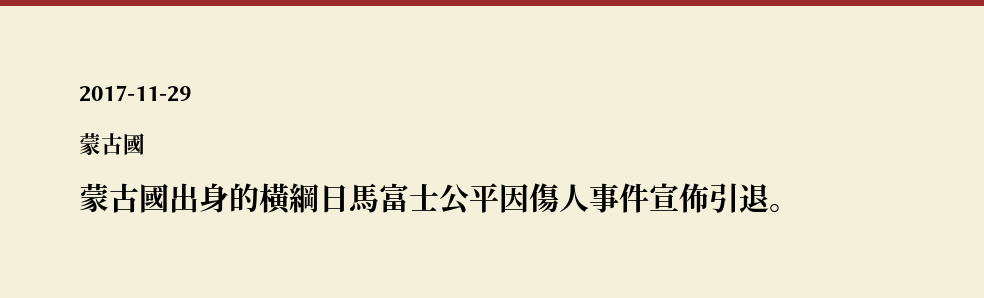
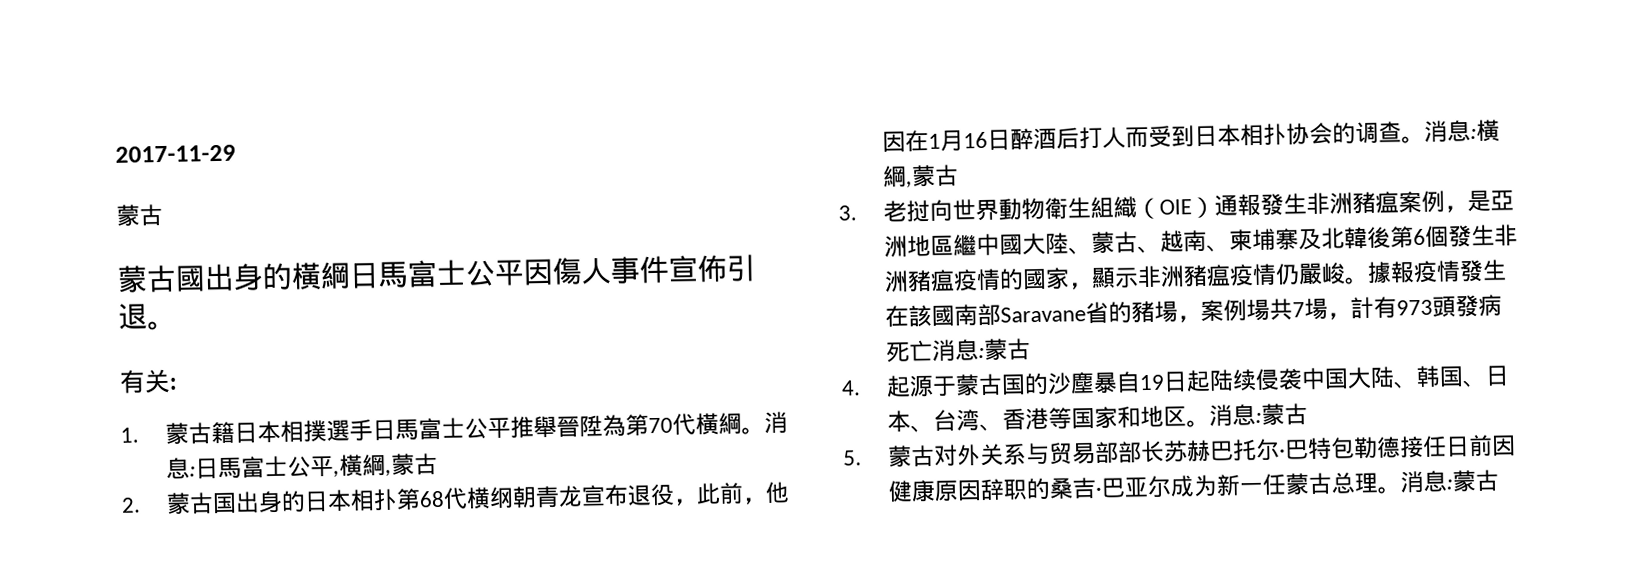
  2017-11-29
- 蒙古國
+ 蒙古
+ 有关:
+ 1.蒙古籍日本相撲選手日馬富士公平推舉晉陞為第70代橫綱。消息:日馬富士公平,橫綱,蒙古
+ 2.蒙古国出身的日本相扑第68代横纲朝青龙宣布退役，此前，他因在1月16日醉酒后打人而受到日本相扑协会的调查。消息:橫綱,蒙古
+ 3.老挝向世界動物衛生組織（OIE）通報發生非洲豬瘟案例，是亞洲地區繼中國大陸、蒙古、越南、柬埔寨及北韓後第6個發生非洲豬瘟疫情的國家，顯示非洲豬瘟疫情仍嚴峻。據報疫情發生在該國南部Saravane省的豬場，案例場共7場，計有973頭發病死亡消息:蒙古
+ 4.起源于蒙古国的沙塵暴自19日起陆续侵袭中国大陆、韩国、日本、台湾、香港等国家和地区。消息:蒙古
+ 5.蒙古对外关系与贸易部部长苏赫巴托尔·巴特包勒德接任日前因健康原因辞职的桑吉·巴亚尔成为新一任蒙古总理。消息:蒙古

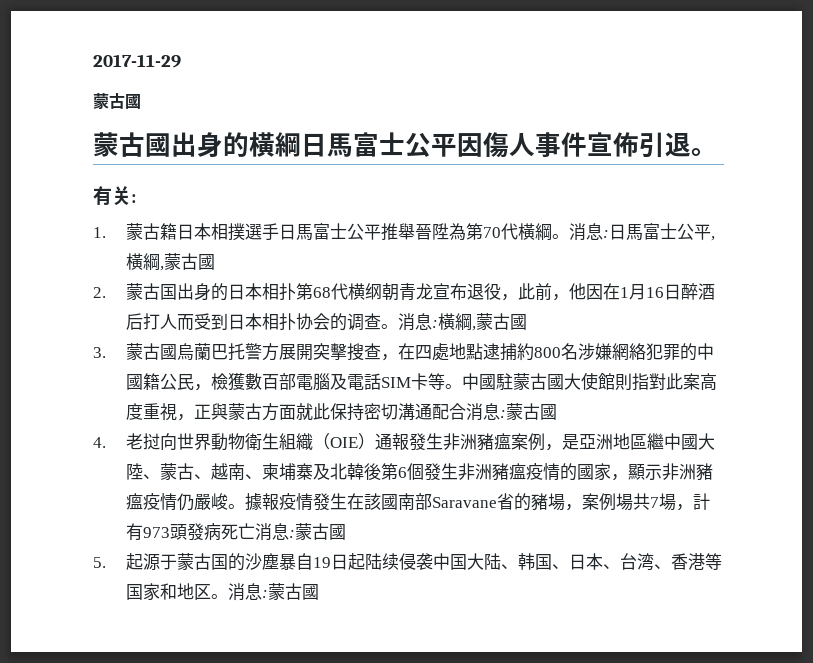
  2017-11-29
- 蒙古
+ 蒙古國
- 消息:日馬富士公平,橫綱,蒙古
+ 消息:日馬富士公平,橫綱,蒙古國
- 消息:橫綱,蒙古
- 3.老挝向世界動物衛生組織（OIE）通報發生非洲豬瘟案例，是亞洲地區繼中國大陸、蒙古、越南、柬埔寨及北韓後第6個發生非洲豬瘟疫情的國家，顯示非洲豬瘟疫情仍嚴峻。
+ 消息:橫綱,蒙古國
+ 3.蒙古國烏蘭巴托警方展開突擊搜查，在四處地點逮捕約800名涉嫌網絡犯罪的中國籍公民，檢獲數百部電腦及電話SIM卡等。中國駐蒙古國大使館則指對此案高度重視，正與蒙古方面就此保持密切溝通配合消息:蒙古國
+ 4.老挝向世界動物衛生組織（OIE）通報發生非洲豬瘟案例，是亞洲地區繼中國大陸、蒙古、越南、柬埔寨及北韓後第6個發生非洲豬瘟疫情的國家，顯示非洲豬瘟疫情仍嚴峻。
- 據報疫情發生在該國南部Saravane省的豬場，案例場共7場，計有973頭發病死亡消息:蒙古
- 4.起源于蒙古国的沙塵暴自19日起陆续侵袭中国大陆、韩国、日本、台湾、香港等国家和地区。消息:蒙古
- 5.蒙古对外关系与贸易部部长苏赫巴托尔·巴特包勒德接任日前因健康原因辞职的桑吉·巴亚尔成为新一任蒙古总理。消息:蒙古
+ 據報疫情發生在該國南部Saravane省的豬場，案例場共7場，計有973頭發病死亡消息:蒙古國
+ 5.起源于蒙古国的沙塵暴自19日起陆续侵袭中国大陆、韩国、日本、台湾、香港等国家和地区。消息:蒙古國

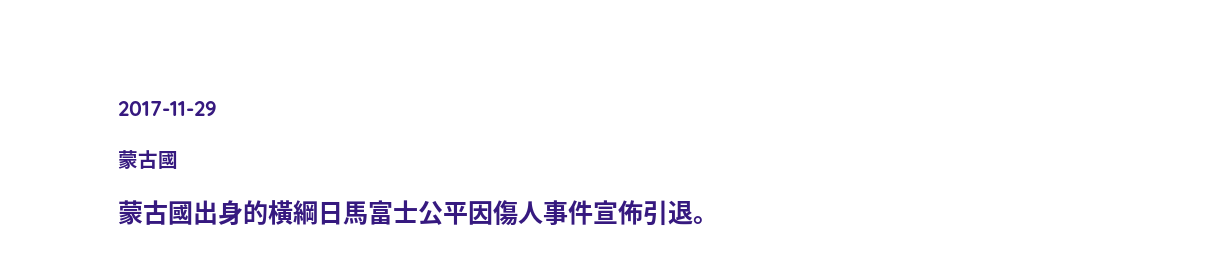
- 有关:
- 1.蒙古籍日本相撲選手日馬富士公平推舉晉陞為第70代橫綱。消息:日馬富士公平,橫綱,蒙古國
- 2.蒙古国出身的日本相扑第68代横纲朝青龙宣布退役，此前，他因在1月16日醉酒后打人而受到日本相扑协会的调查。消息:橫綱,蒙古國
- 3.蒙古國烏蘭巴托警方展開突擊搜查，在四處地點逮捕約800名涉嫌網絡犯罪的中國籍公民，檢獲數百部電腦及電話SIM卡等。中國駐蒙古國大使館則指對此案高度重視，正與蒙古方面就此保持密切溝通配合消息:蒙古國
- 4.老挝向世界動物衛生組織（OIE）通報發生非洲豬瘟案例，是亞洲地區繼中國大陸、蒙古、越南、柬埔寨及北韓後第6個發生非洲豬瘟疫情的國家，顯示非洲豬瘟疫情仍嚴峻。據報疫情發生在該國南部Saravane省的豬場，案例場共7場，計有973頭發病死亡消息:蒙古國
- 5.起源于蒙古国的沙塵暴自19日起陆续侵袭中国大陆、韩国、日本、台湾、香港等国家和地区。消息:蒙古國

